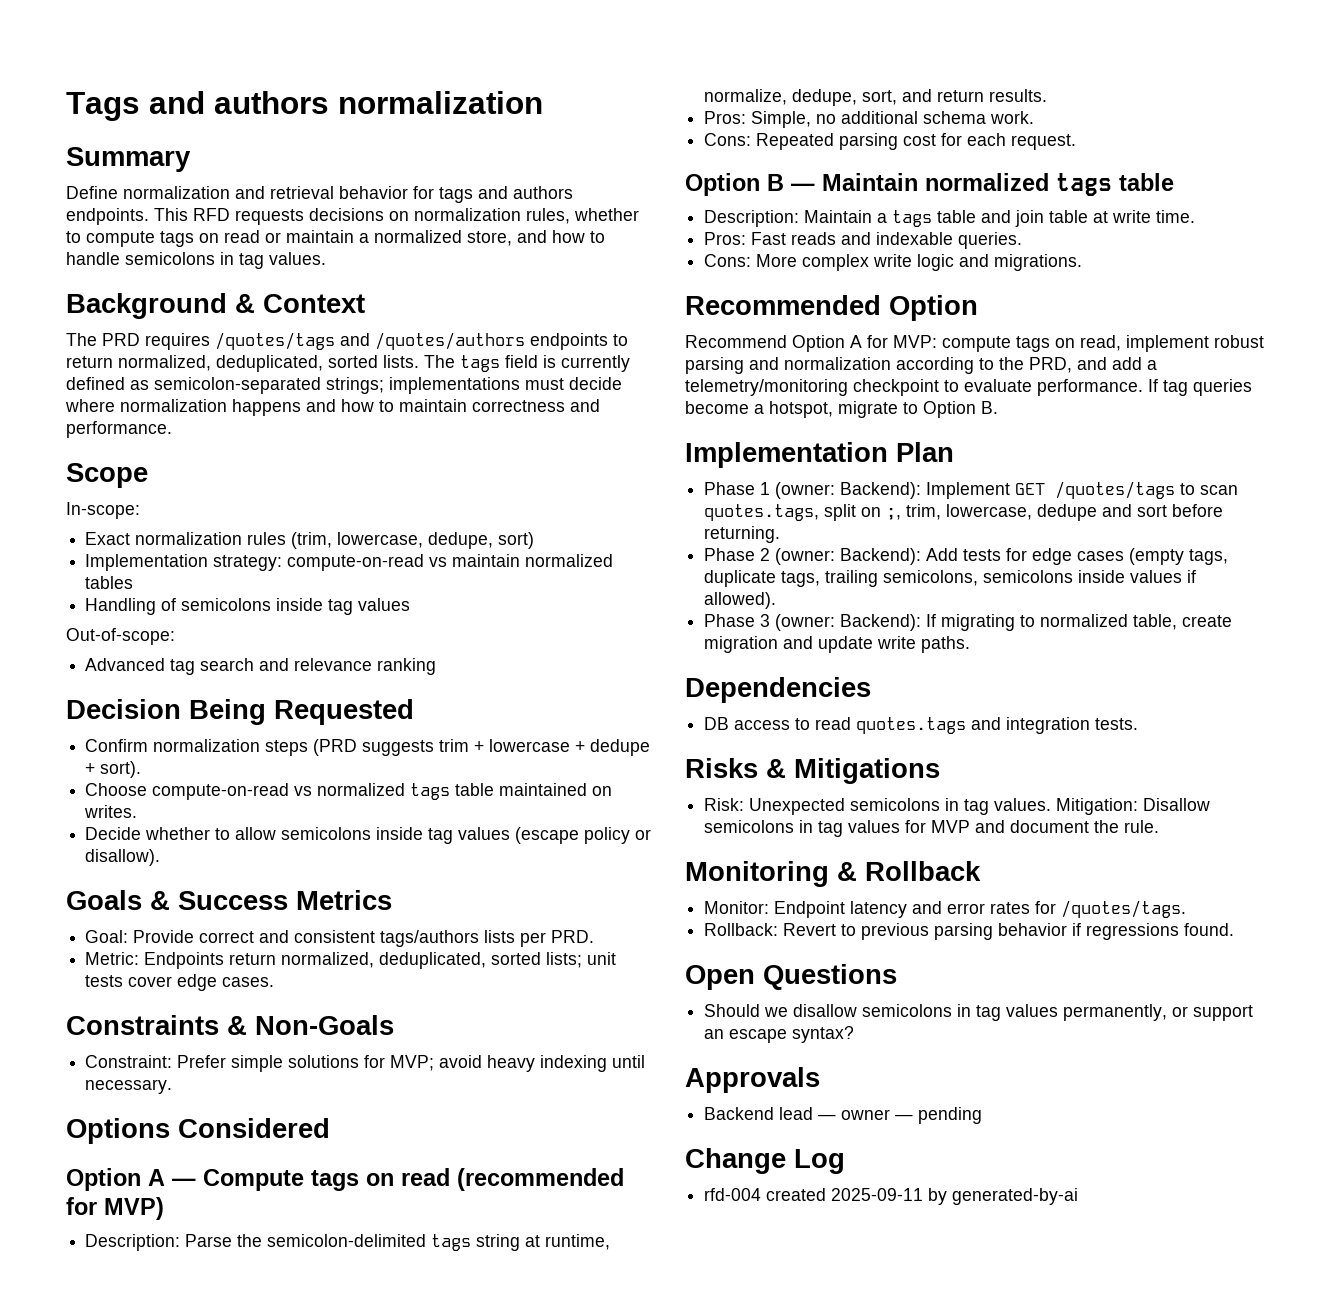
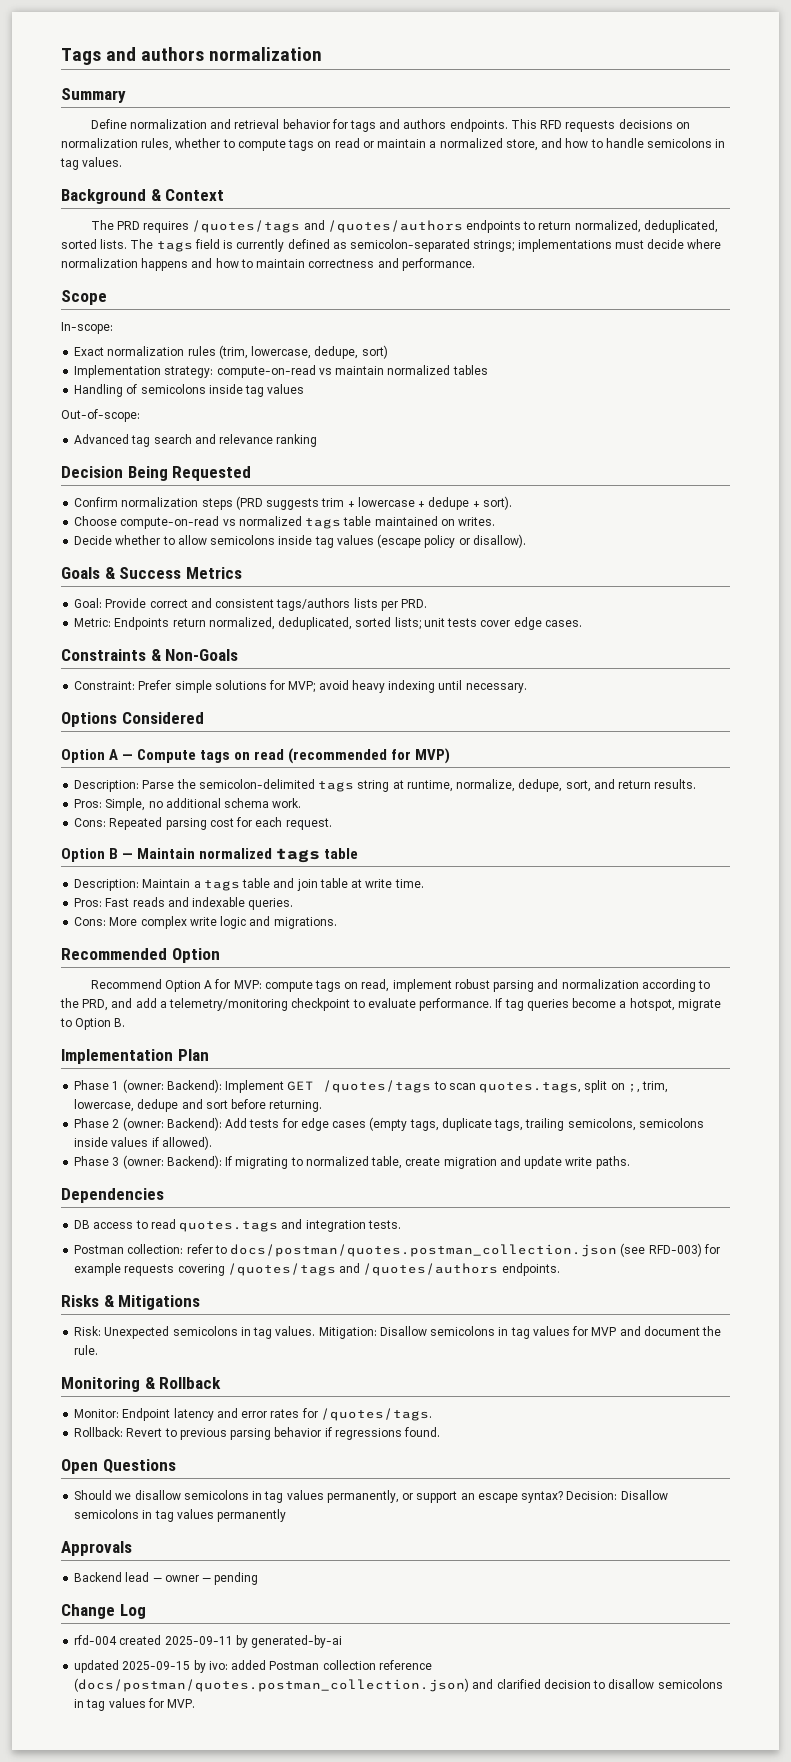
+ Postman collection: refer to docs/postman/quotes.postman_collection.json (see RFD-003) for example requests covering /quotes/tags and /quotes/authors endpoints.
+ Decision: Disallow semicolons in tag values permanently
+ updated 2025-09-15 by ivo: added Postman collection reference (docs/postman/quotes.postman_collection.json) and clarified decision to disallow semicolons in tag values for MVP.

